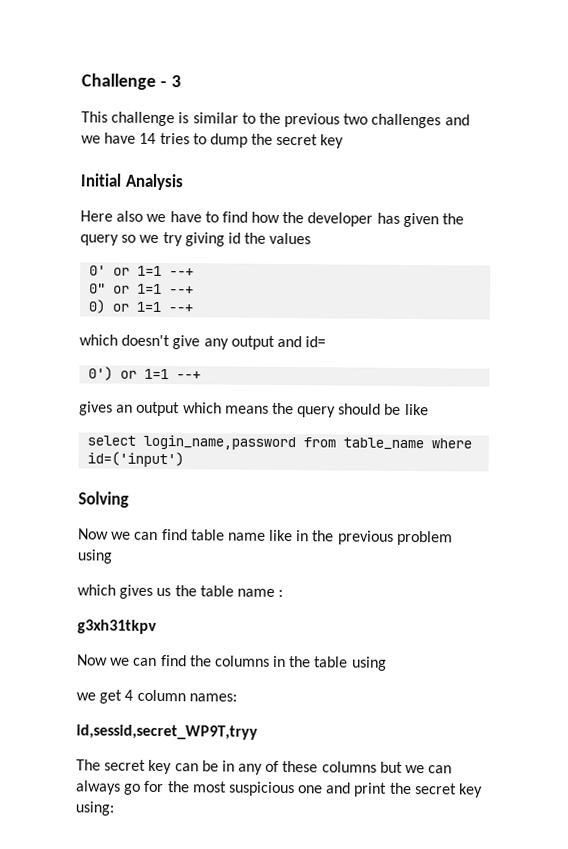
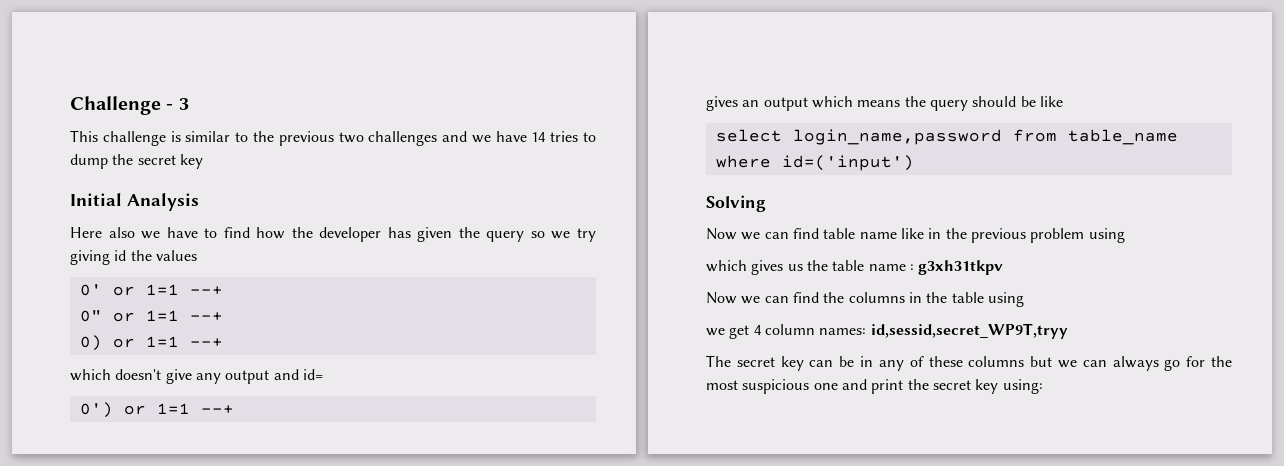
- which gives us the table name :
- g3xh31tkpv
+ which gives us the table name : g3xh31tkpv
- we get 4 column names:
- id,sessid,secret_WP9T,tryy
+ we get 4 column names: id,sessid,secret_WP9T,tryy

